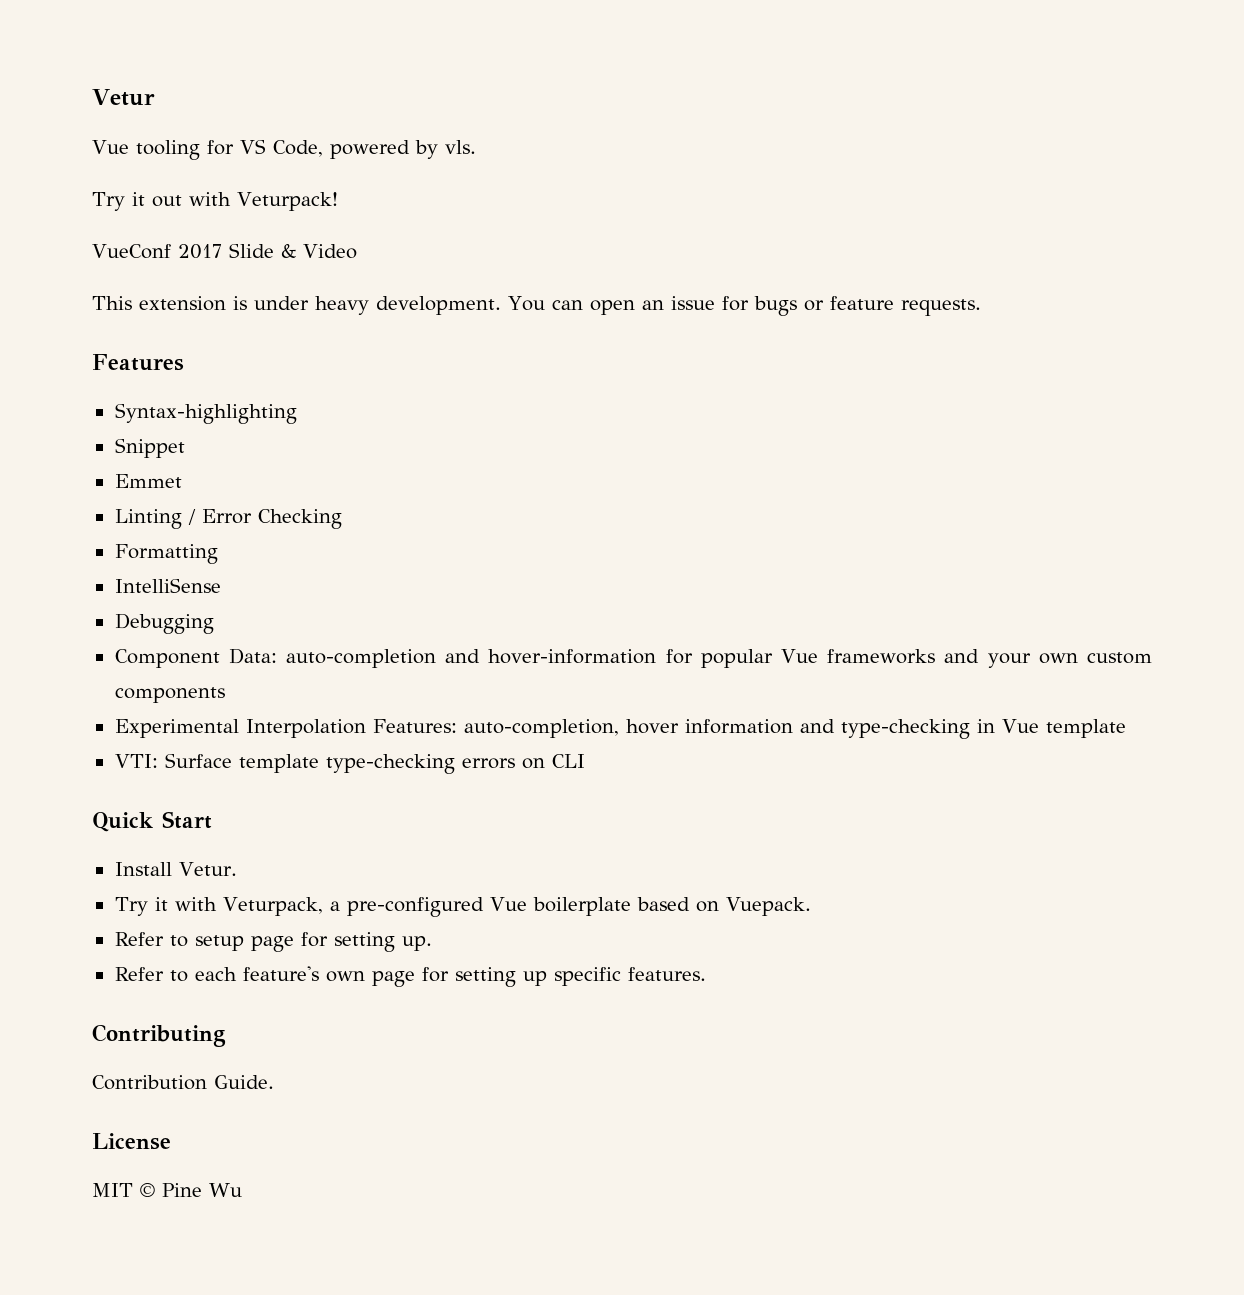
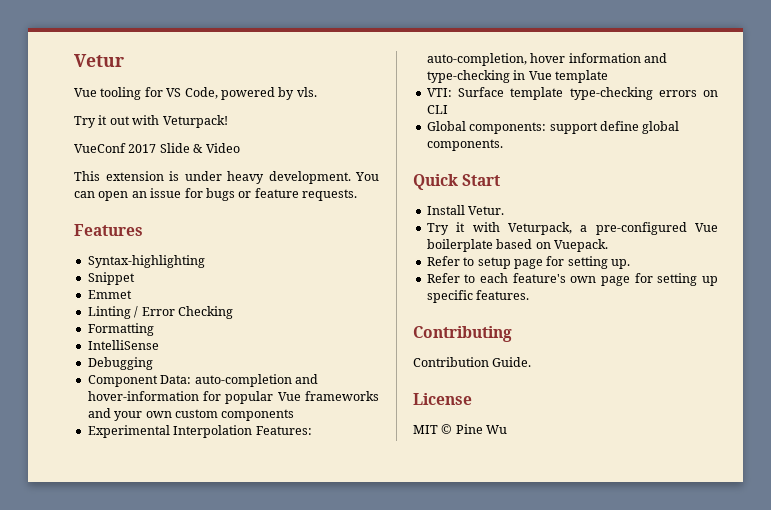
+ Global components: support define global components.

